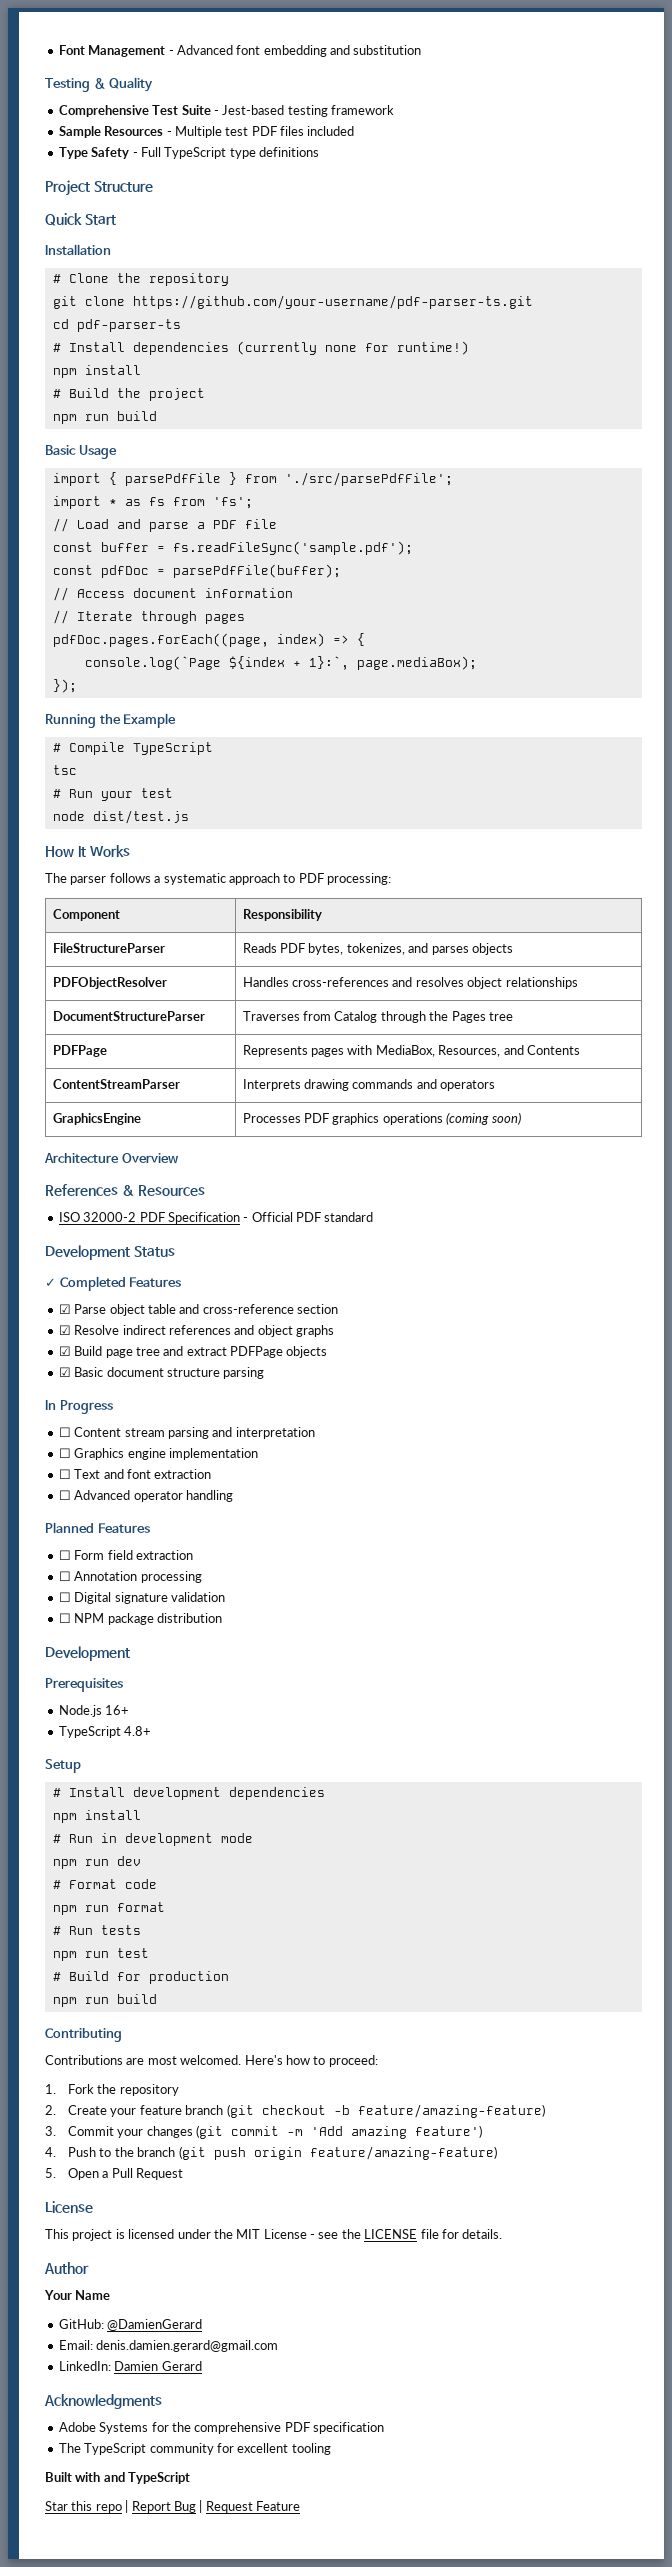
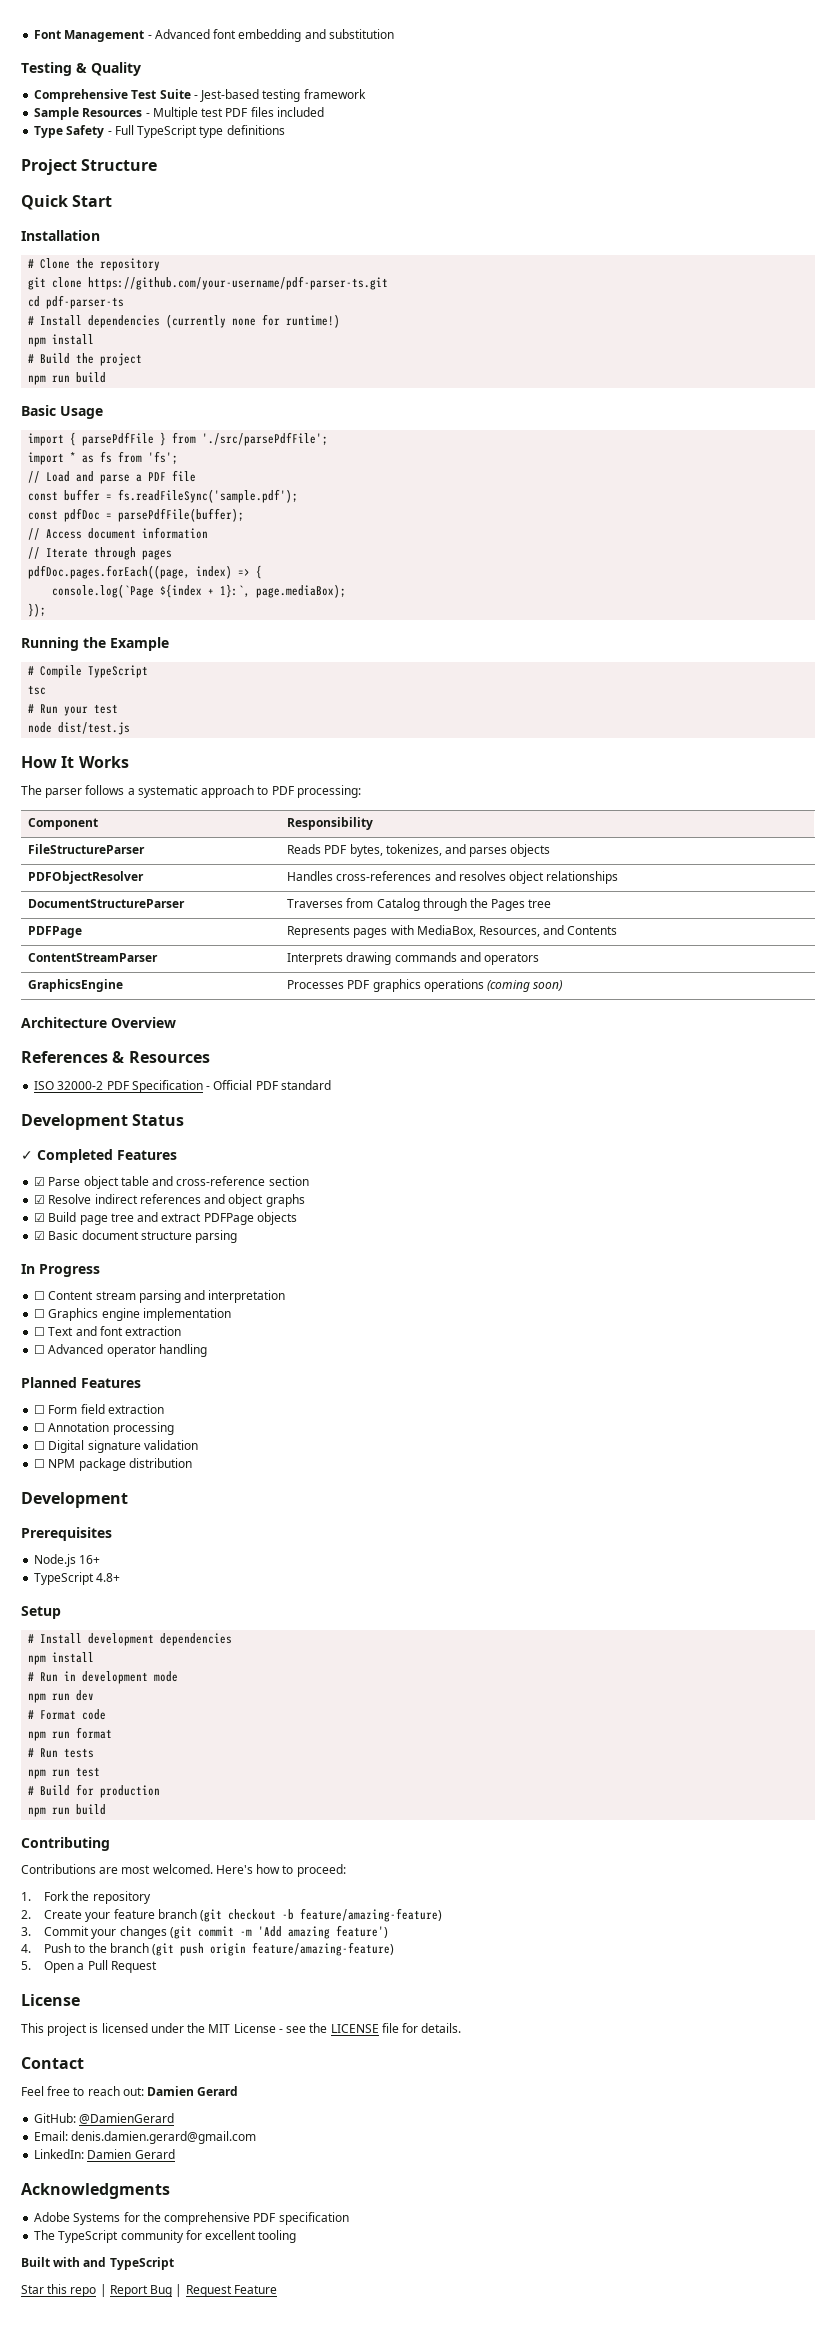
- Author
- Your Name
+ Contact
+ Feel free to reach out: Damien Gerard

